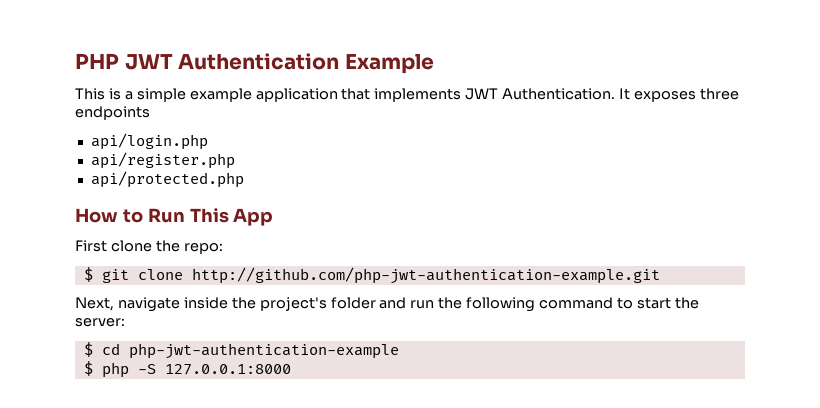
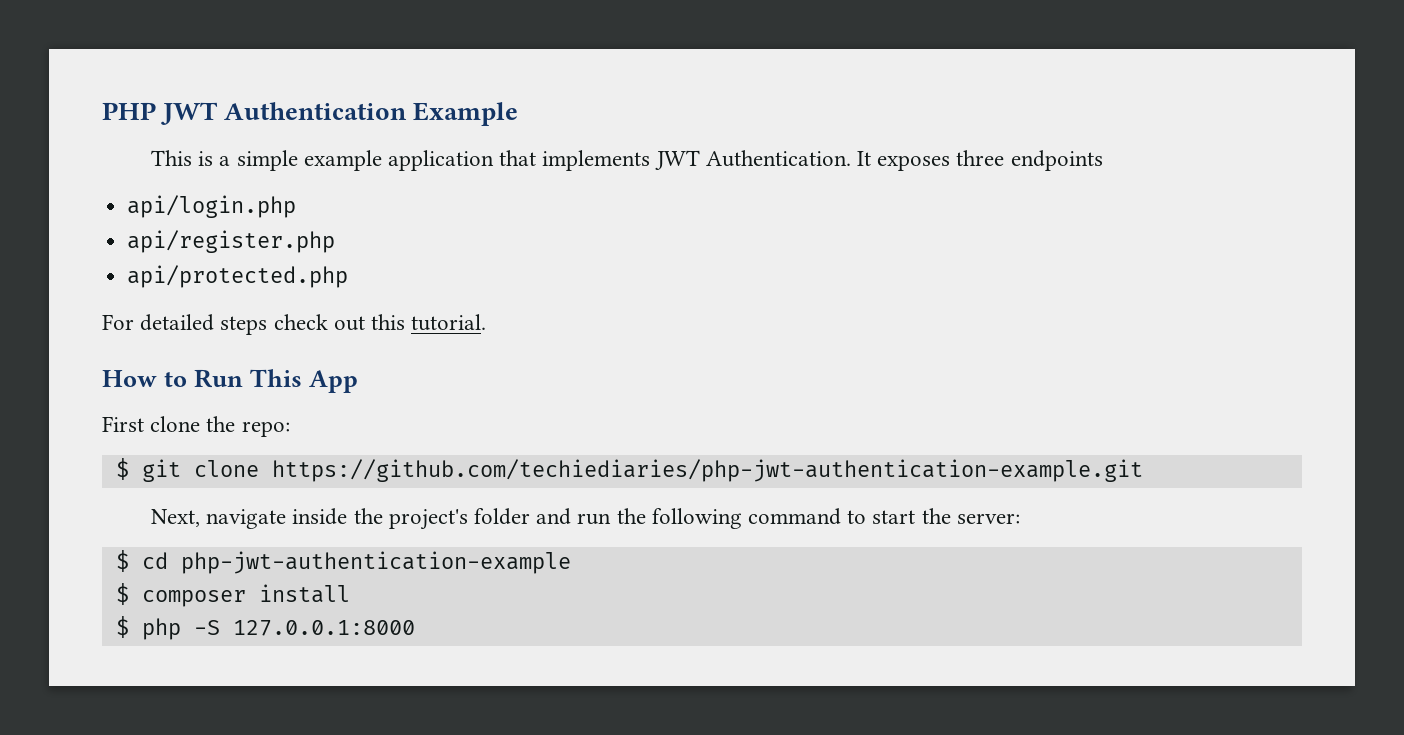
+ For detailed steps check out this tutorial.
- $ git clone http://github.com/php-jwt-authentication-example.git
+ $ git clone https://github.com/techiediaries/php-jwt-authentication-example.git
+ $ composer install

